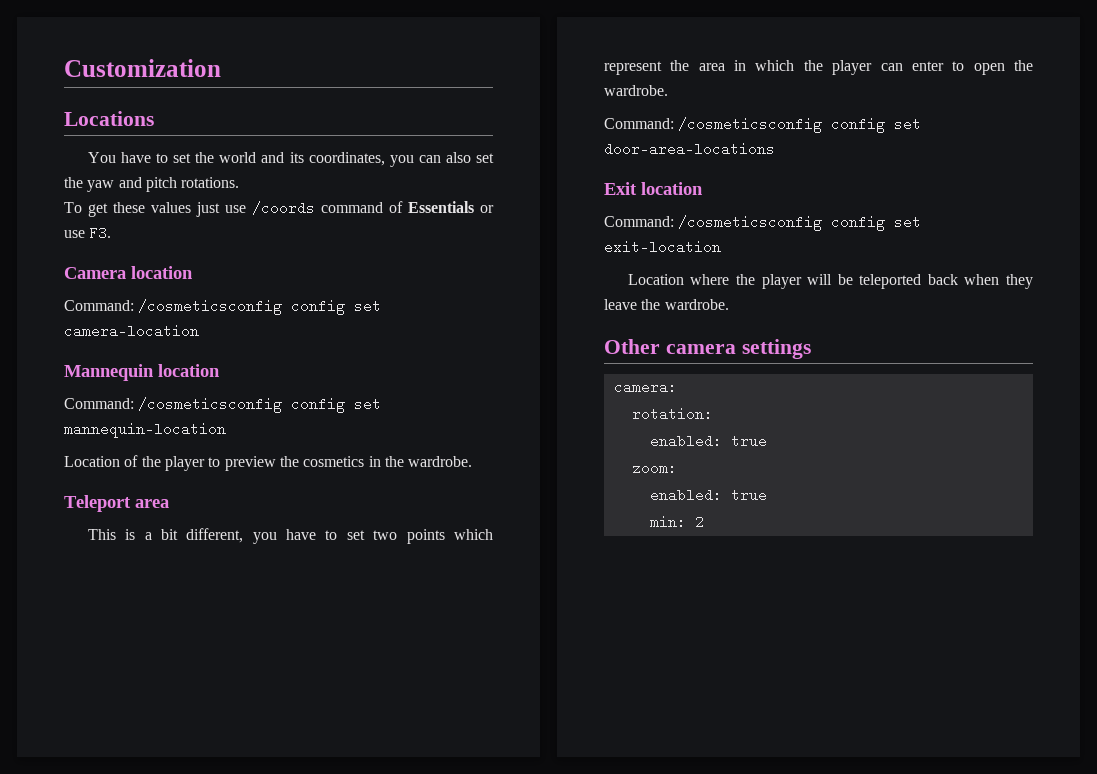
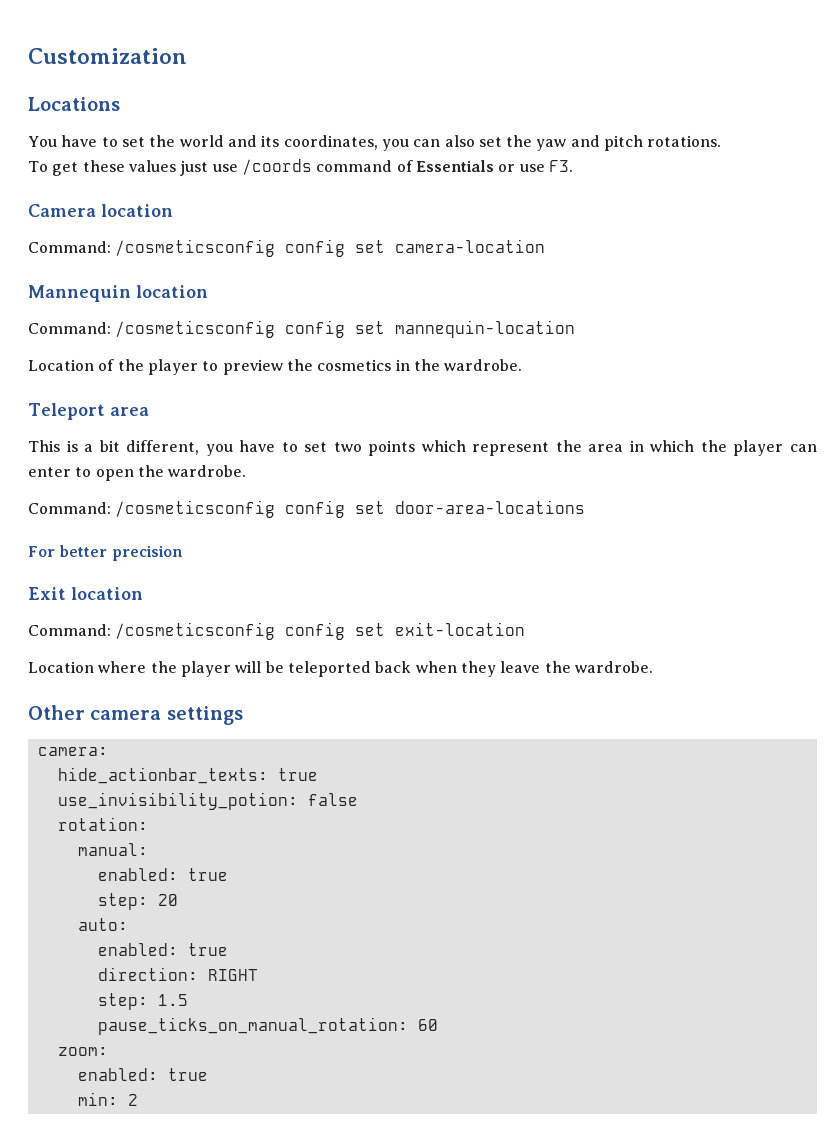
+ For better precision
+ hide_actionbar_texts: true
+ use_invisibility_potion: false
  rotation:
+ manual:
  enabled: true
+ step: 20
+ auto:
+ enabled: true
+ direction: RIGHT
+ step: 1.5
+ pause_ticks_on_manual_rotation: 60

